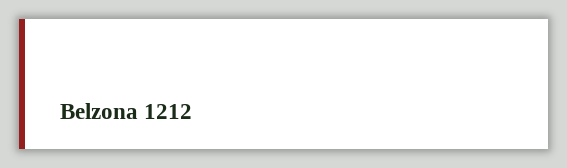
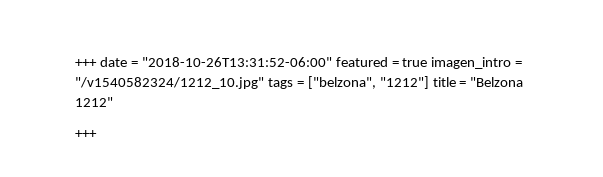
- Belzona 1212
+ +++ date = "2018-10-26T13:31:52-06:00" featured = true imagen_intro = "/v1540582324/1212_10.jpg" tags = ["belzona", "1212"] title = "Belzona 1212"
+ +++

